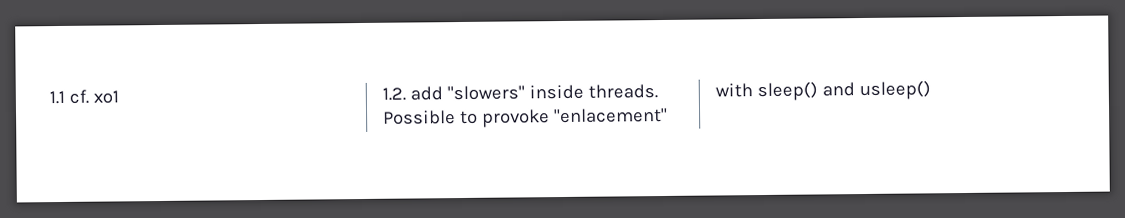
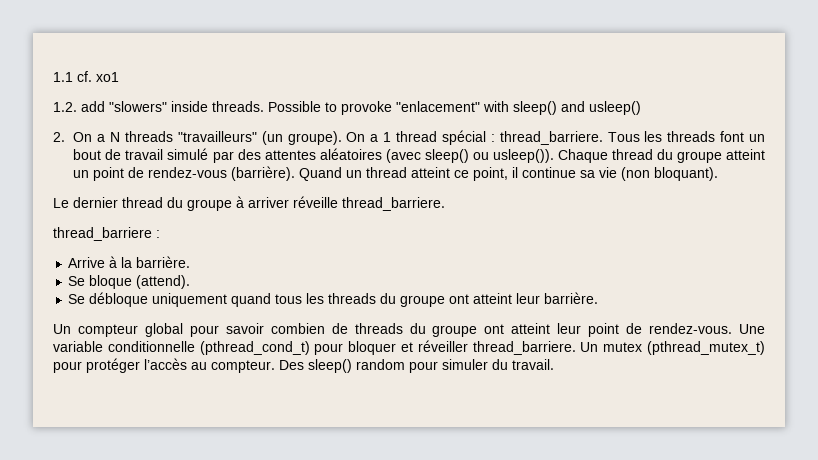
+ 2. On a N threads "travailleurs" (un groupe). On a 1 thread spécial : thread_barriere. Tous les threads font un bout de travail simulé par des attentes aléatoires (avec sleep() ou usleep()). Chaque thread du groupe atteint un point de rendez-vous (barrière). Quand un thread atteint ce point, il continue sa vie (non bloquant).
+ Le dernier thread du groupe à arriver réveille thread_barriere.
+ thread_barriere :
+ Arrive à la barrière.
+ Se bloque (attend).
+ Se débloque uniquement quand tous les threads du groupe ont atteint leur barrière.
+ Un compteur global pour savoir combien de threads du groupe ont atteint leur point de rendez-vous. Une variable conditionnelle (pthread_cond_t) pour bloquer et réveiller thread_barriere. Un mutex (pthread_mutex_t) pour protéger l’accès au compteur. Des sleep() random pour simuler du travail.

